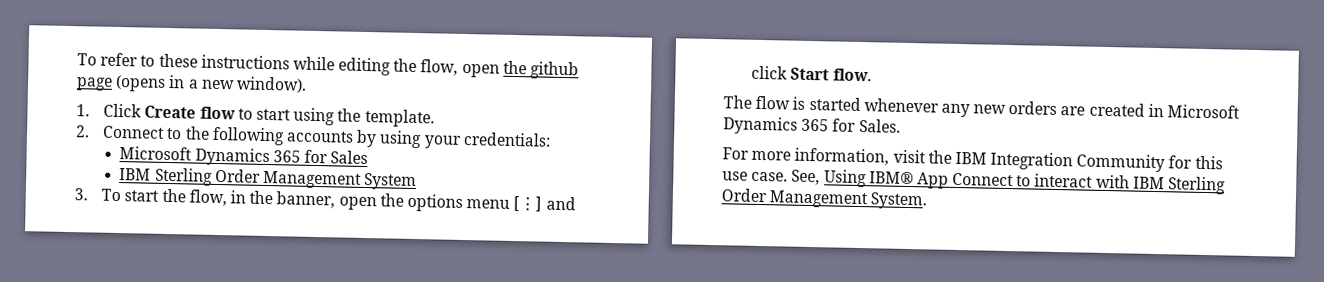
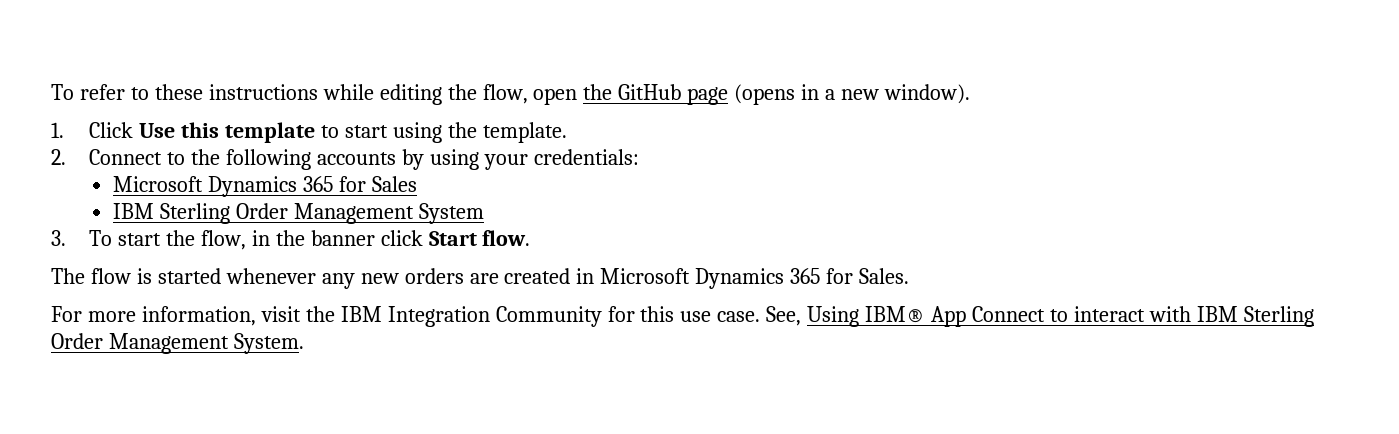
- To refer to these instructions while editing the flow, open the github page (opens in a new window).
+ To refer to these instructions while editing the flow, open the GitHub page (opens in a new window).
- 1. Click Create flow to start using the template.
+ 1. Click Use this template to start using the template.
- 3. To start the flow, in the banner, open the options menu [⋮] and click Start flow.
+ 3. To start the flow, in the banner click Start flow.

